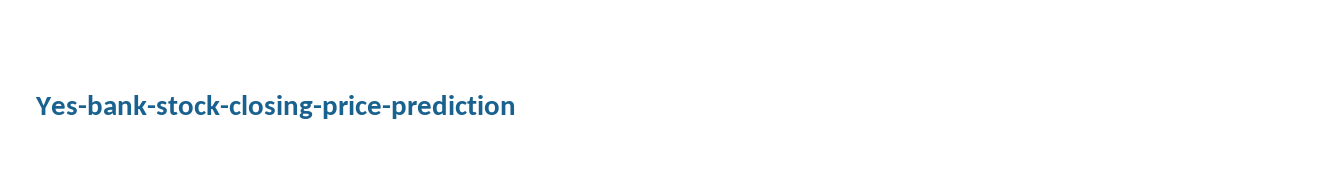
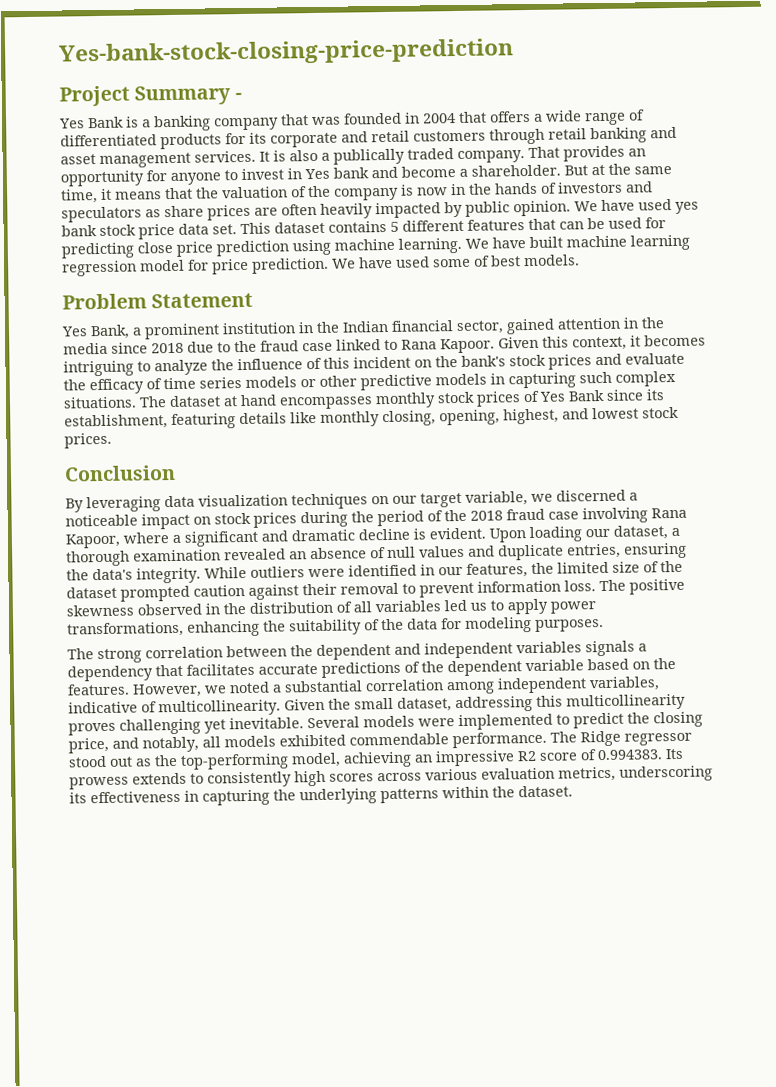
+ Project Summary -
+ Yes Bank is a banking company that was founded in 2004 that offers a wide range of differentiated products for its corporate and retail customers through retail banking and asset management services. It is also a publically traded company. That provides an opportunity for anyone to invest in Yes bank and become a shareholder. But at the same time, it means that the valuation of the company is now in the hands of investors and speculators as share prices are often heavily impacted by public opinion. We have used yes bank stock price data set. This dataset contains 5 different features that can be used for predicting close price prediction using machine learning. We have built machine learning regression model for price prediction. We have used some of best models.
+ Problem Statement
+ Yes Bank, a prominent institution in the Indian financial sector, gained attention in the media since 2018 due to the fraud case linked to Rana Kapoor. Given this context, it becomes intriguing to analyze the influence of this incident on the bank's stock prices and evaluate the efficacy of time series models or other predictive models in capturing such complex situations. The dataset at hand encompasses monthly stock prices of Yes Bank since its establishment, featuring details like monthly closing, opening, highest, and lowest stock prices.
+ Conclusion
+ By leveraging data visualization techniques on our target variable, we discerned a noticeable impact on stock prices during the period of the 2018 fraud case involving Rana Kapoor, where a significant and dramatic decline is evident. Upon loading our dataset, a thorough examination revealed an absence of null values and duplicate entries, ensuring the data's integrity. While outliers were identified in our features, the limited size of the dataset prompted caution against their removal to prevent information loss. The positive skewness observed in the distribution of all variables led us to apply power transformations, enhancing the suitability of the data for modeling purposes.
+ The strong correlation between the dependent and independent variables signals a dependency that facilitates accurate predictions of the dependent variable based on the features. However, we noted a substantial correlation among independent variables, indicative of multicollinearity. Given the small dataset, addressing this multicollinearity proves challenging yet inevitable. Several models were implemented to predict the closing price, and notably, all models exhibited commendable performance. The Ridge regressor stood out as the top-performing model, achieving an impressive R2 score of 0.994383. Its prowess extends to consistently high scores across various evaluation metrics, underscoring its effectiveness in capturing the underlying patterns within the dataset.

